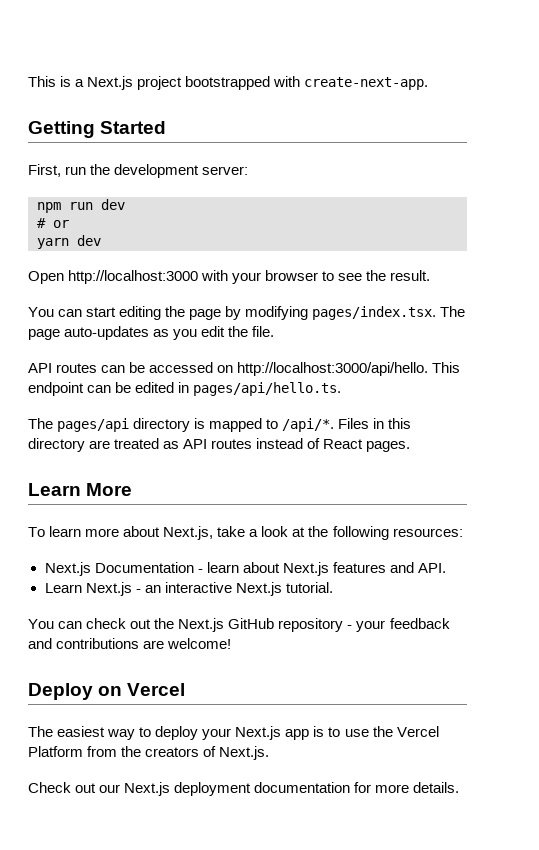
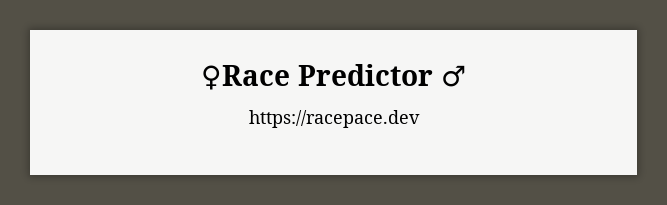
- This is a Next.js project bootstrapped with create-next-app.
- Getting Started
- First, run the development server:
- npm run dev
- # or
- yarn dev
- Open http://localhost:3000 with your browser to see the result.
- You can start editing the page by modifying pages/index.tsx. The page auto-updates as you edit the file.
- API routes can be accessed on http://localhost:3000/api/hello. This endpoint can be edited in pages/api/hello.ts.
- The pages/api directory is mapped to /api/*. Files in this directory are treated as API routes instead of React pages.
- Learn More
- To learn more about Next.js, take a look at the following resources:
- Next.js Documentation - learn about Next.js features and API.
- Learn Next.js - an interactive Next.js tutorial.
- You can check out the Next.js GitHub repository - your feedback and contributions are welcome!
- Deploy on Vercel
- The easiest way to deploy your Next.js app is to use the Vercel Platform from the creators of Next.js.
- Check out our Next.js deployment documentation for more details.
+ ♀Race Predictor ♂
+ https://racepace.dev

